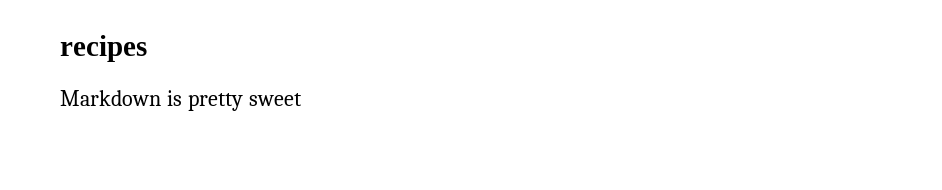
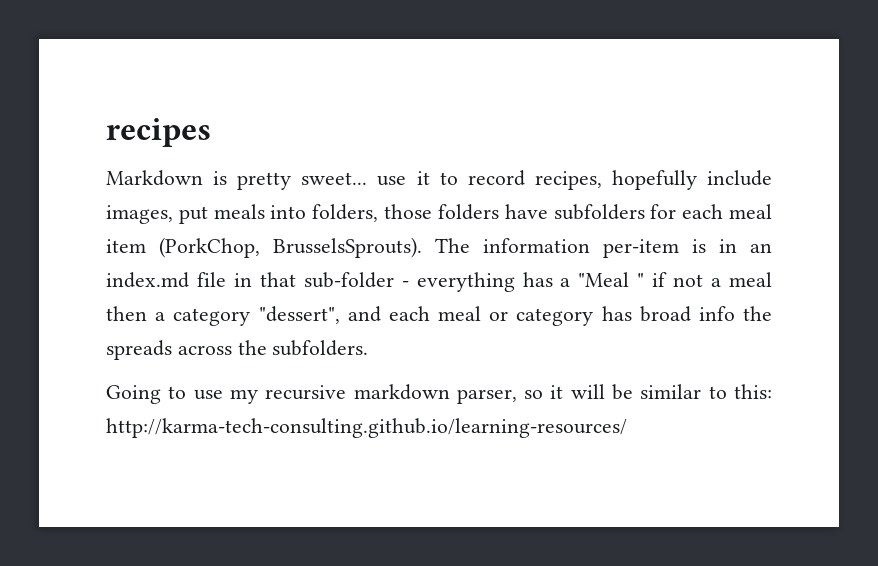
- Markdown is pretty sweet
+ Markdown is pretty sweet... use it to record recipes, hopefully include images, put meals into folders, those folders have subfolders for each meal item (PorkChop, BrusselsSprouts). The information per-item is in an index.md file in that sub-folder - everything has a "Meal " if not a meal then a category "dessert", and each meal or category has broad info the spreads across the subfolders.
+ Going to use my recursive markdown parser, so it will be similar to this: http://karma-tech-consulting.github.io/learning-resources/

